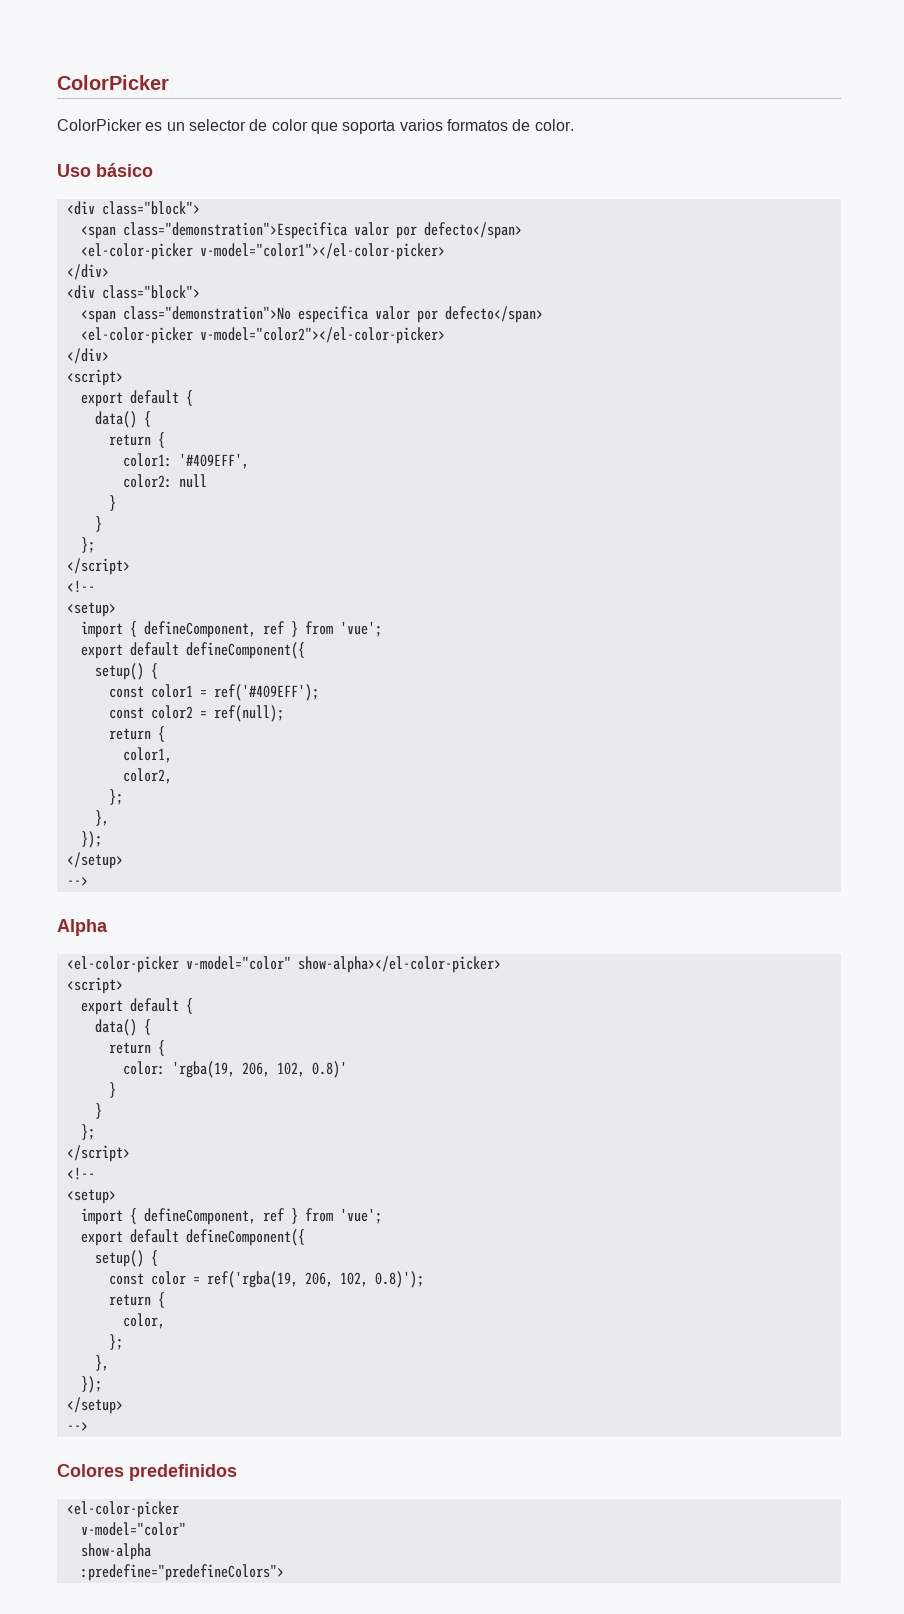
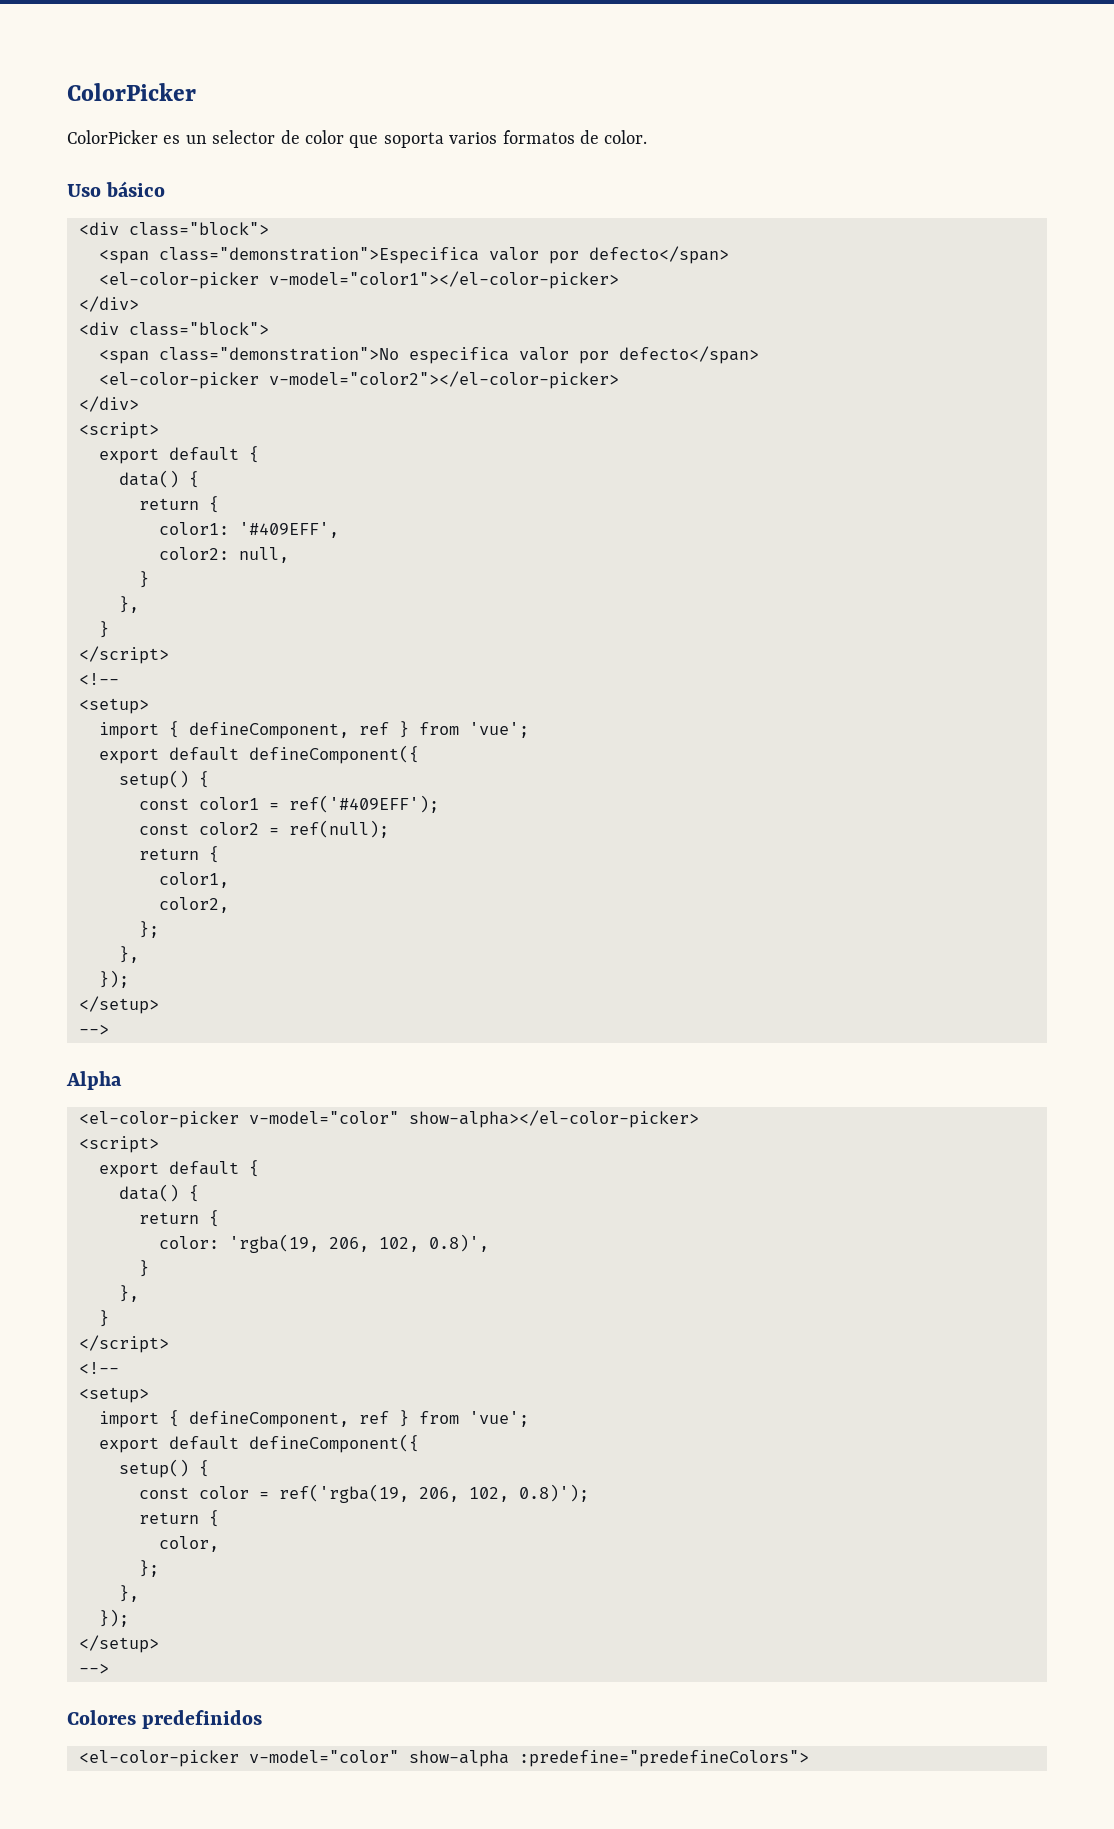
- color2: null
+ color2: null,
  }
+ },
  }
- };
- color: 'rgba(19, 206, 102, 0.8)'
+ color: 'rgba(19, 206, 102, 0.8)',
  }
+ },
  }
- };
  Colores predefinidos
- <el-color-picker
- v-model="color"
- show-alpha
- :predefine="predefineColors">
+ <el-color-picker v-model="color" show-alpha :predefine="predefineColors">

